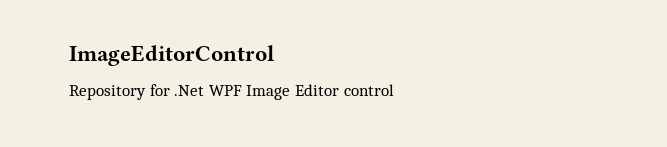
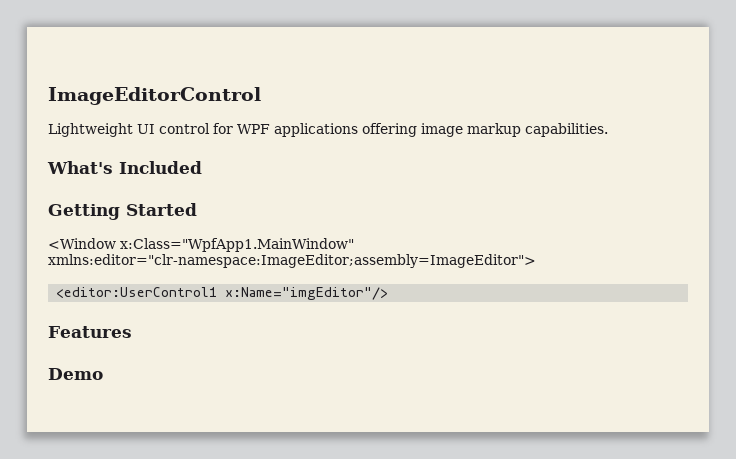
- Repository for .Net WPF Image Editor control
+ Lightweight UI control for WPF applications offering image markup capabilities.
+ What's Included
+ Getting Started
+ <Window x:Class="WpfApp1.MainWindow" xmlns:editor="clr-namespace:ImageEditor;assembly=ImageEditor">
+ <editor:UserControl1 x:Name="imgEditor"/>
+ Features
+ Demo

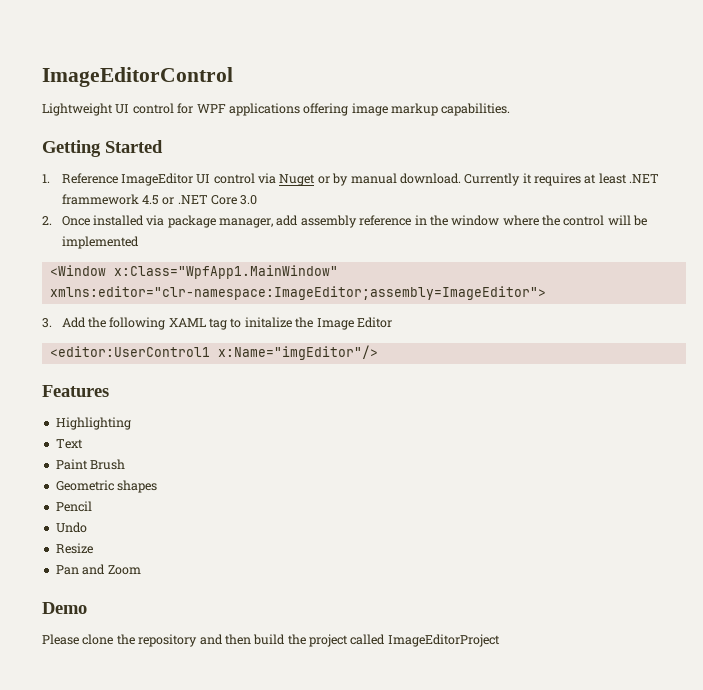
- What's Included
+ 1. Reference ImageEditor UI control via Nuget or by manual download. Currently it requires at least .NET frammework 4.5 or .NET Core 3.0
+ 2. Once installed via package manager, add assembly reference in the window where the control will be implemented
  <Window x:Class="WpfApp1.MainWindow" xmlns:editor="clr-namespace:ImageEditor;assembly=ImageEditor">
+ 3. Add the following XAML tag to initalize the Image Editor
  <editor:UserControl1 x:Name="imgEditor"/>
  Features
+ Highlighting
+ Text
+ Paint Brush
+ Geometric shapes
+ Pencil
+ Undo
+ Resize
+ Pan and Zoom
  Demo
+ Please clone the repository and then build the project called ImageEditorProject

